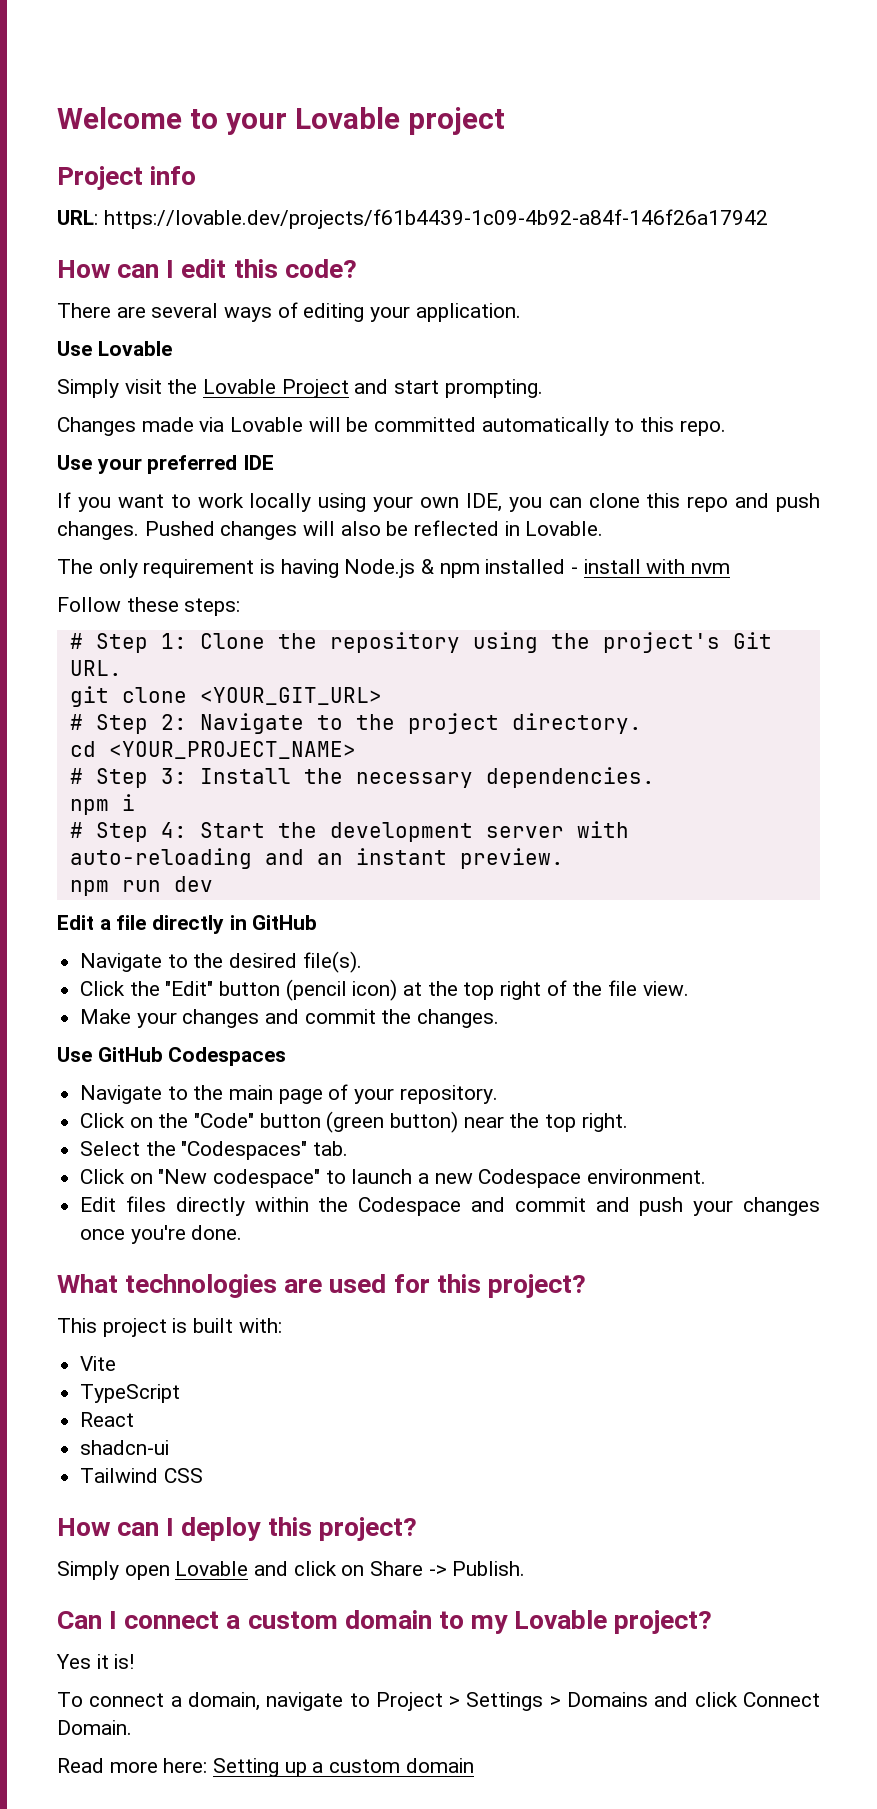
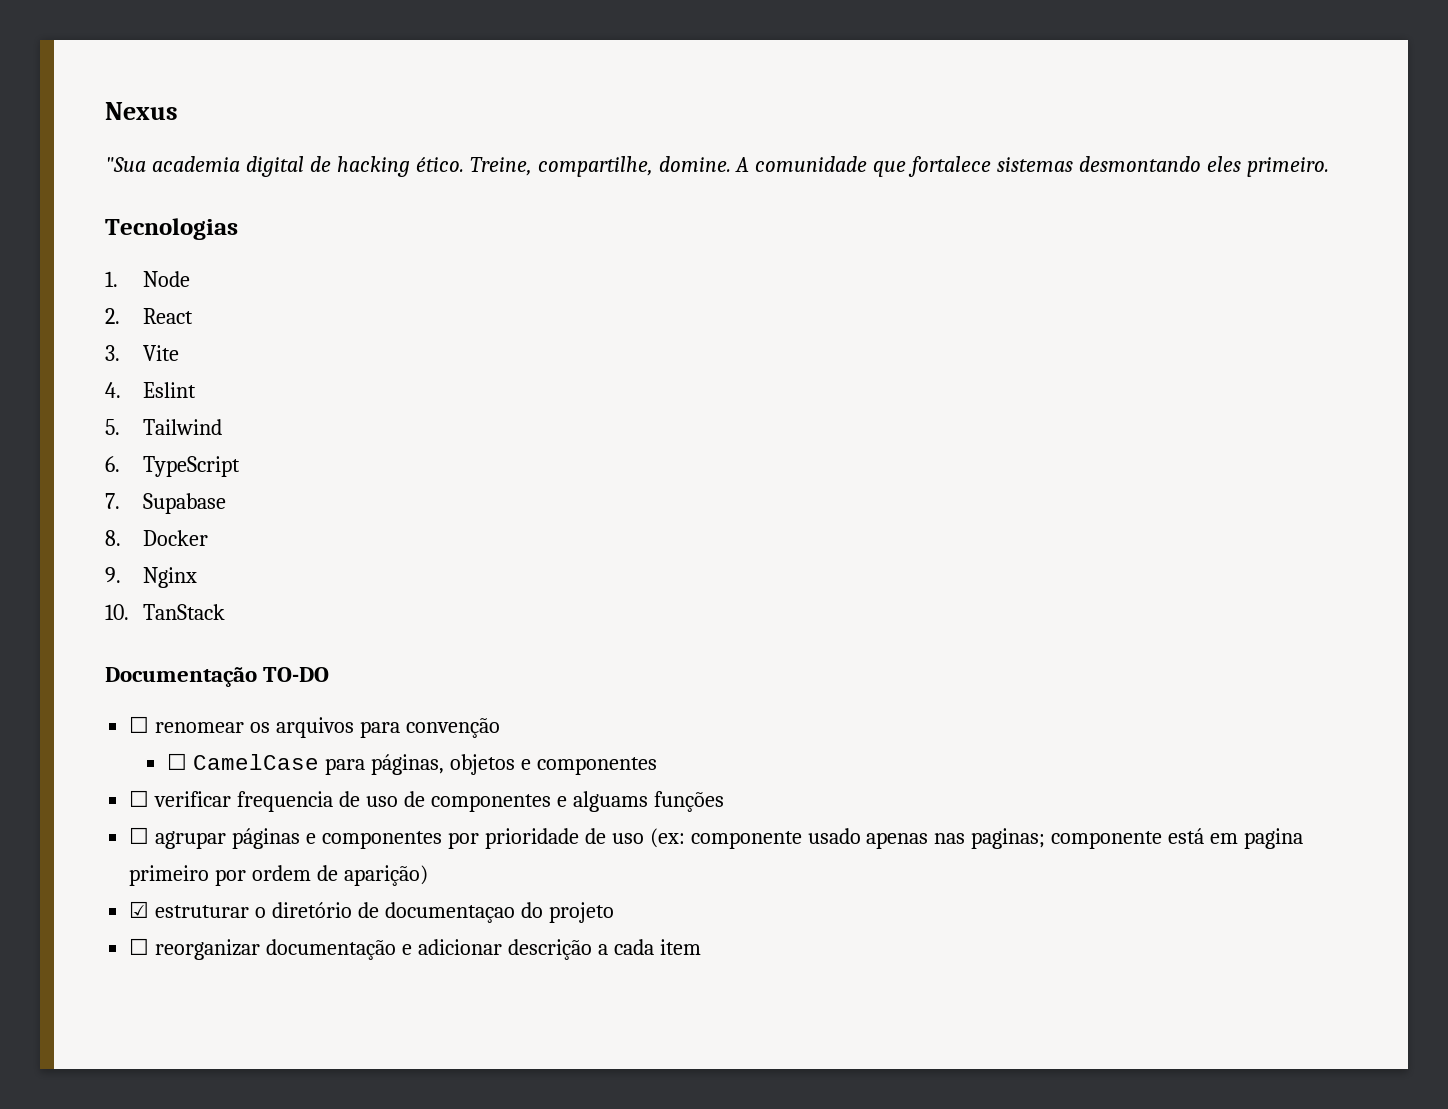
- Welcome to your Lovable project
- Project info
- URL: https://lovable.dev/projects/f61b4439-1c09-4b92-a84f-146f26a17942
- How can I edit this code?
- There are several ways of editing your application.
- Use Lovable
- Simply visit the Lovable Project and start prompting.
- Changes made via Lovable will be committed automatically to this repo.
- Use your preferred IDE
- If you want to work locally using your own IDE, you can clone this repo and push changes. Pushed changes will also be reflected in Lovable.
- The only requirement is having Node.js & npm installed - install with nvm
- Follow these steps:
- # Step 1: Clone the repository using the project's Git URL.
- git clone <YOUR_GIT_URL>
- # Step 2: Navigate to the project directory.
- cd <YOUR_PROJECT_NAME>
- # Step 3: Install the necessary dependencies.
- npm i
- # Step 4: Start the development server with auto-reloading and an instant preview.
- npm run dev
- Edit a file directly in GitHub
- Navigate to the desired file(s).
- Click the "Edit" button (pencil icon) at the top right of the file view.
- Make your changes and commit the changes.
- Use GitHub Codespaces
- Navigate to the main page of your repository.
- Click on the "Code" button (green button) near the top right.
- Select the "Codespaces" tab.
- Click on "New codespace" to launch a new Codespace environment.
- Edit files directly within the Codespace and commit and push your changes once you're done.
- What technologies are used for this project?
- This project is built with:
- Vite
- TypeScript
- React
- shadcn-ui
- Tailwind CSS
- How can I deploy this project?
- Simply open Lovable and click on Share -> Publish.
- Can I connect a custom domain to my Lovable project?
- Yes it is!
- To connect a domain, navigate to Project > Settings > Domains and click Connect Domain.
- Read more here: Setting up a custom domain
+ Nexus
+ "Sua academia digital de hacking ético. Treine, compartilhe, domine. A comunidade que fortalece sistemas desmontando eles primeiro.
+ Tecnologias
+ 1. Node
+ 2. React
+ 3. Vite
+ 4. Eslint
+ 5. Tailwind
+ 6. TypeScript
+ 7. Supabase
+ 8. Docker
+ 9. Nginx
+ 10. TanStack
+ Documentação TO-DO
+ ☐ renomear os arquivos para convenção
+ ☐ CamelCase para páginas, objetos e componentes
+ ☐ verificar frequencia de uso de componentes e alguams funções
+ ☐ agrupar páginas e componentes por prioridade de uso (ex: componente usado apenas nas paginas; componente está em pagina primeiro por ordem de aparição)
+ ☑ estruturar o diretório de documentaçao do projeto
+ ☐ reorganizar documentação e adicionar descrição a cada item

